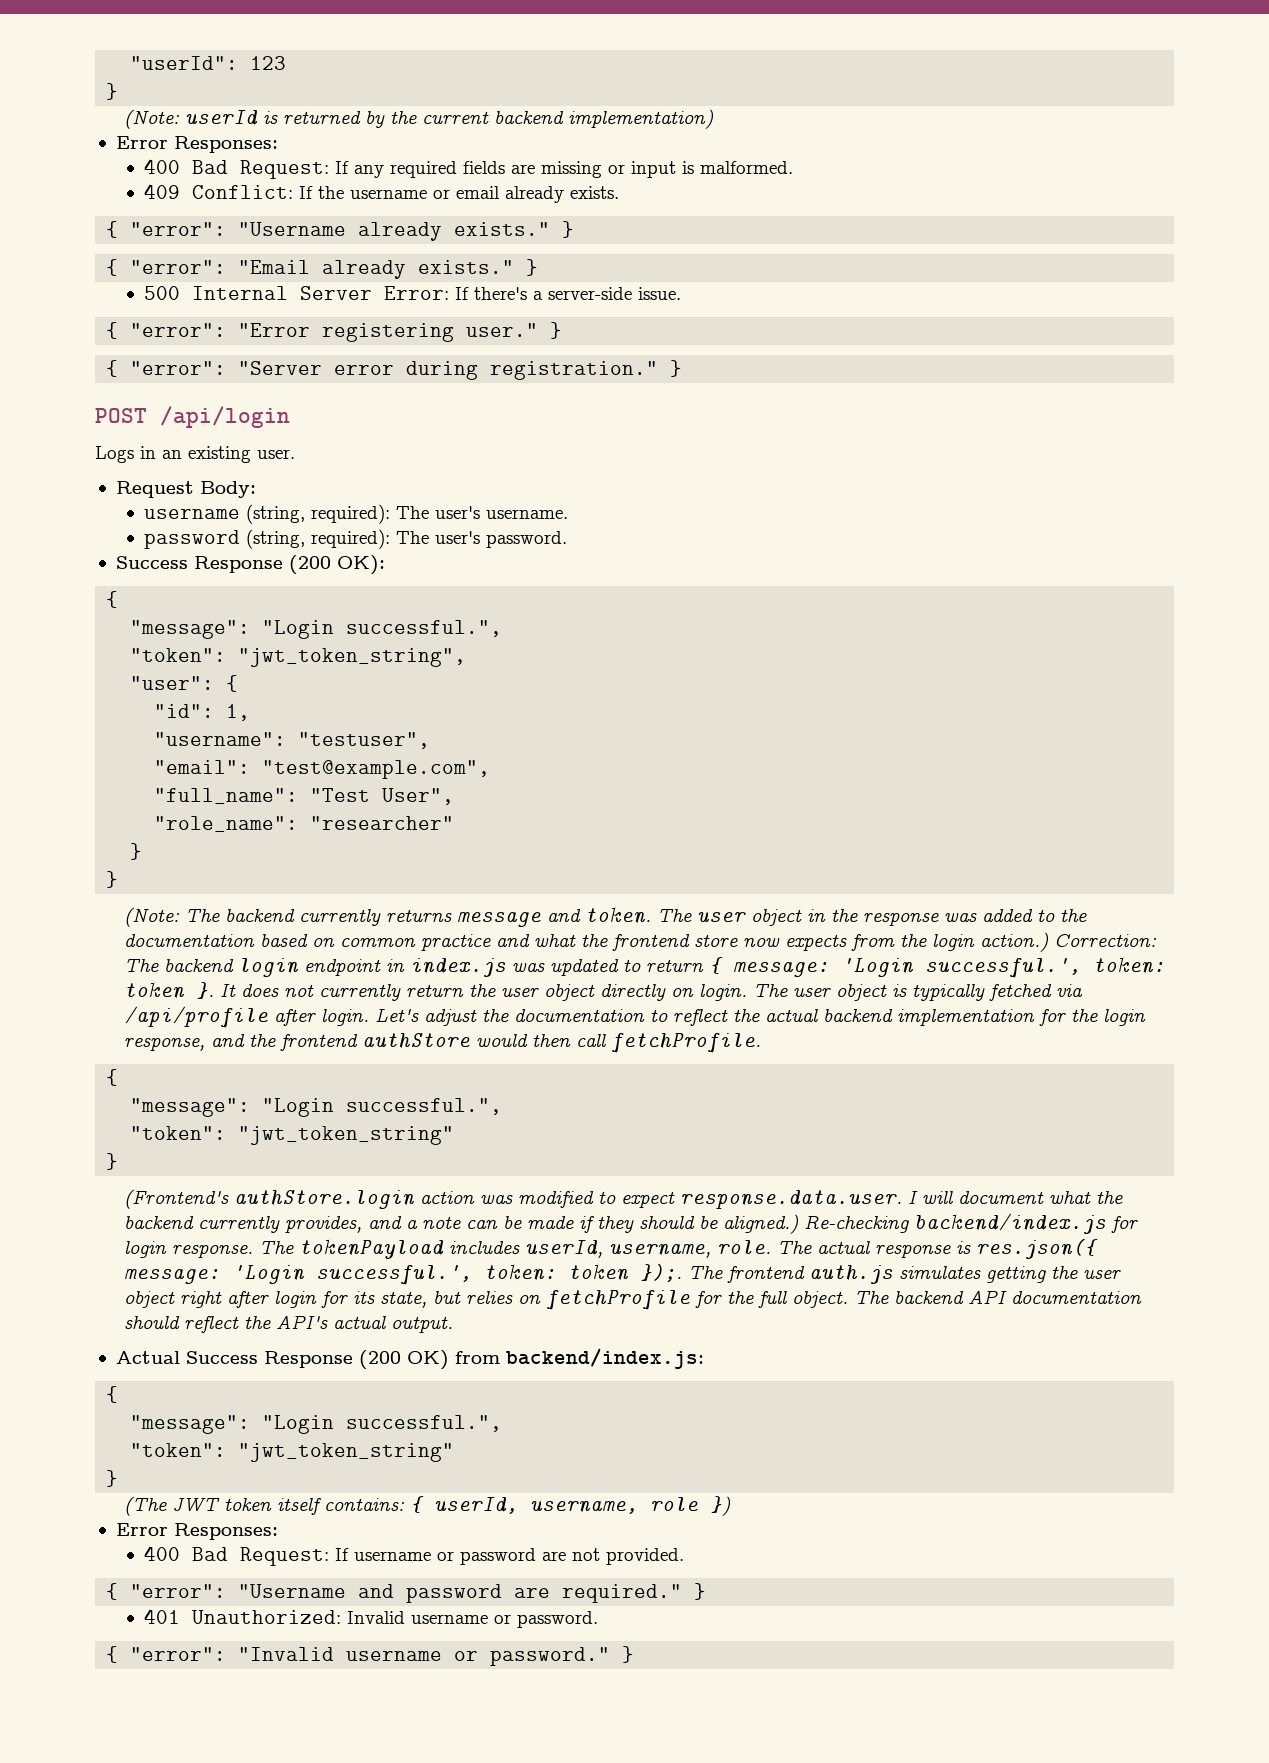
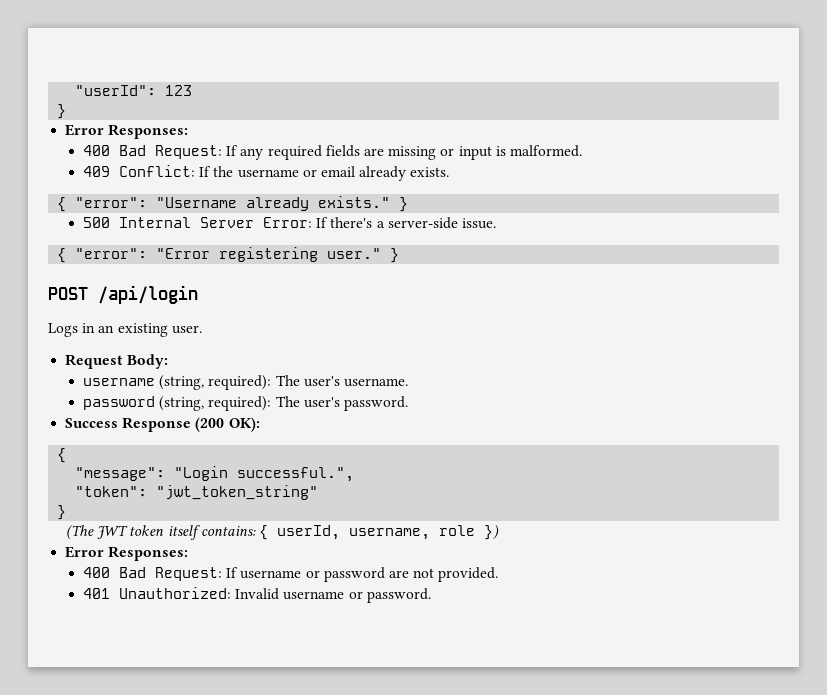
- (Note: userId is returned by the current backend implementation)
- { "error": "Email already exists." }
- { "error": "Server error during registration." }
- "token": "jwt_token_string",
- "user": {
- "id": 1,
- "username": "testuser",
- "email": "test@example.com",
- "full_name": "Test User",
- "role_name": "researcher"
- }
- }
- (Note: The backend currently returns message and token. The user object in the response was added to the documentation based on common practice and what the frontend store now expects from the login action.) Correction: The backend login endpoint in index.js was updated to return { message: 'Login successful.', token: token }. It does not currently return the user object directly on login. The user object is typically fetched via /api/profile after login. Let's adjust the documentation to reflect the actual backend implementation for the login response, and the frontend authStore would then call fetchProfile.
- {
- "message": "Login successful.",
- "token": "jwt_token_string"
- }
- (Frontend's authStore.login action was modified to expect response.data.user. I will document what the backend currently provides, and a note can be made if they should be aligned.) Re-checking backend/index.js for login response. The tokenPayload includes userId, username, role. The actual response is res.json({ message: 'Login successful.', token: token });. The frontend auth.js simulates getting the user object right after login for its state, but relies on fetchProfile for the full object. The backend API documentation should reflect the API's actual output.
- Actual Success Response (200 OK) from backend/index.js:
- {
- "message": "Login successful.",
- { "error": "Username and password are required." }
- { "error": "Invalid username or password." }

